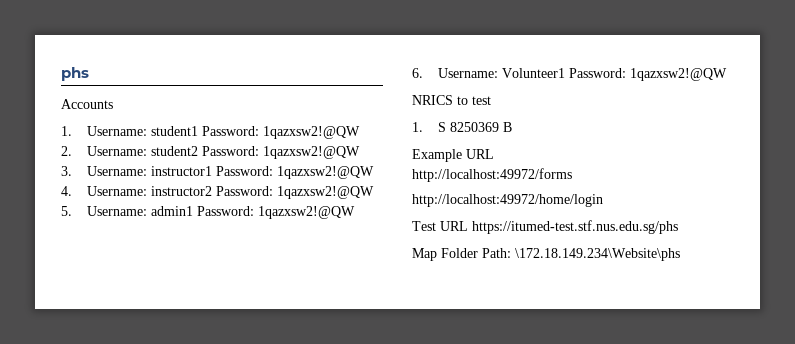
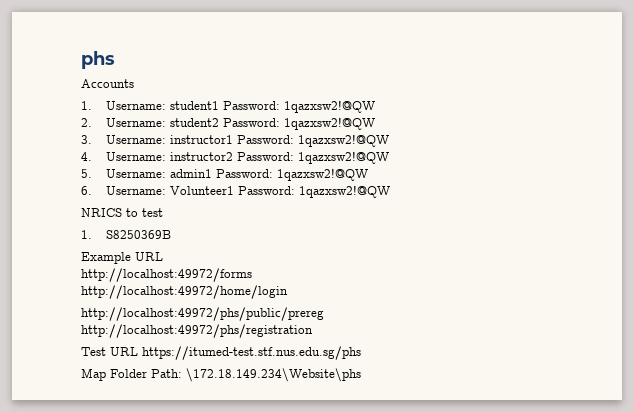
- 1. S 8250369 B
+ 1. S8250369B
+ http://localhost:49972/phs/public/prereg http://localhost:49972/phs/registration

